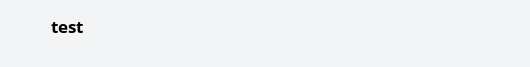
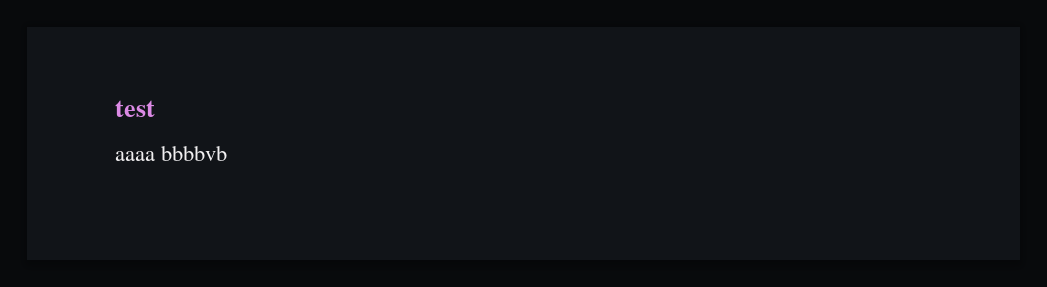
+ aaaa bbbbvb

